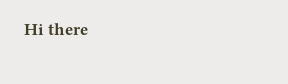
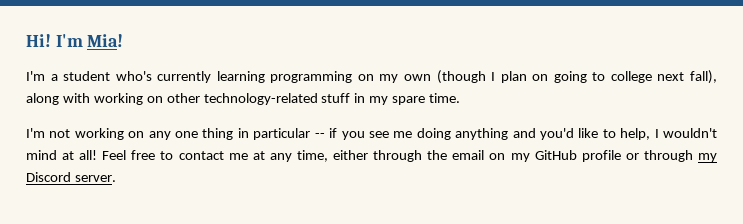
- Hi there
+ Hi! I'm Mia!
+ I'm a student who's currently learning programming on my own (though I plan on going to college next fall), along with working on other technology-related stuff in my spare time.
+ I'm not working on any one thing in particular -- if you see me doing anything and you'd like to help, I wouldn't mind at all! Feel free to contact me at any time, either through the email on my GitHub profile or through my Discord server.

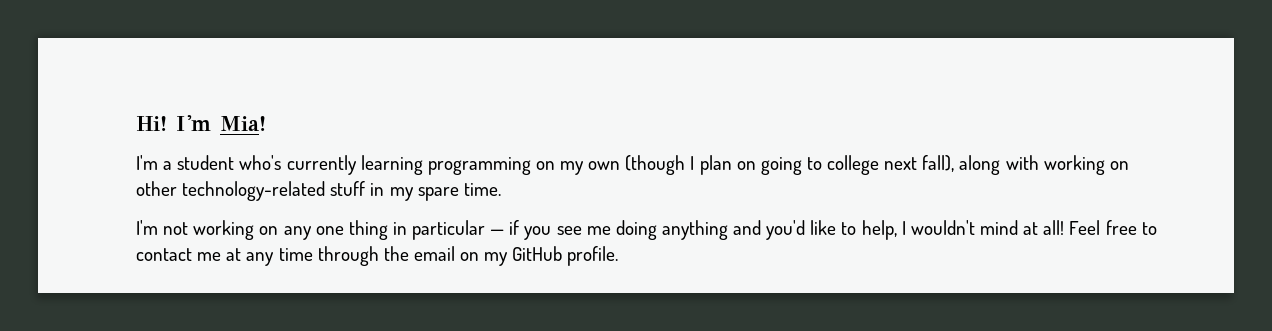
- I'm not working on any one thing in particular -- if you see me doing anything and you'd like to help, I wouldn't mind at all!
+ I'm not working on any one thing in particular — if you see me doing anything and you'd like to help, I wouldn't mind at all!
- Feel free to contact me at any time, either through the email on my GitHub profile or through my Discord server.
+ Feel free to contact me at any time through the email on my GitHub profile.

